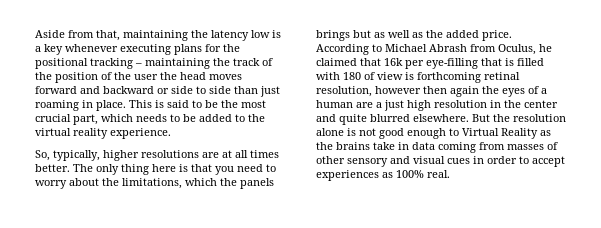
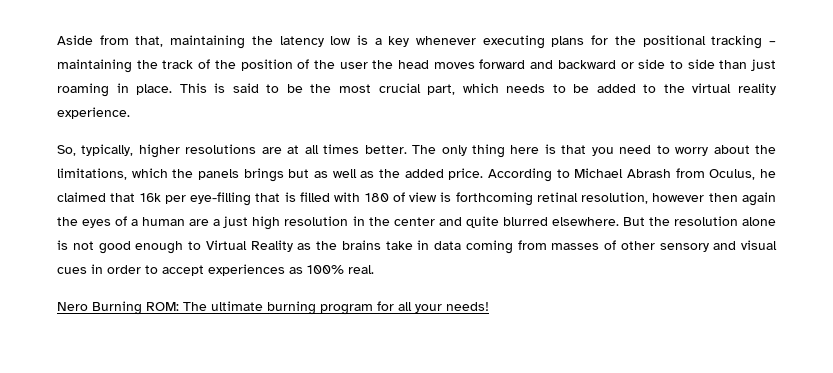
+ Nero Burning ROM: The ultimate burning program for all your needs!

